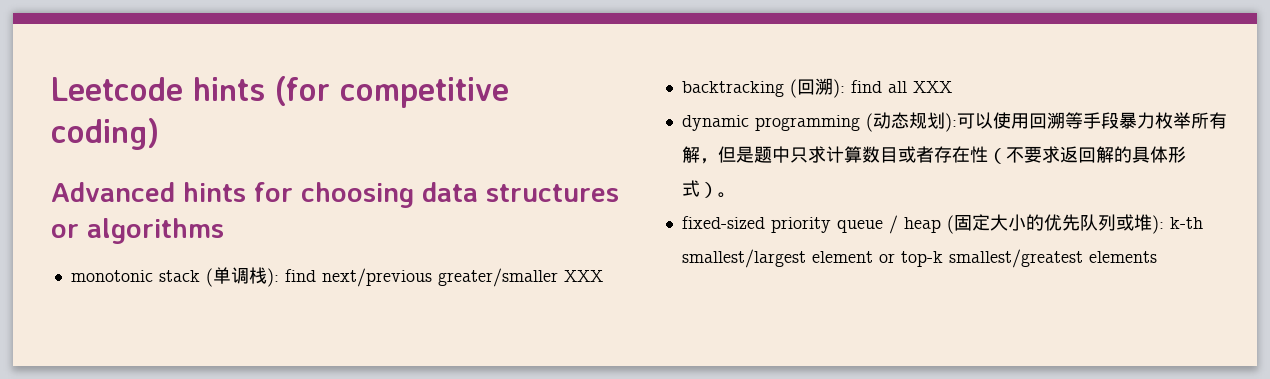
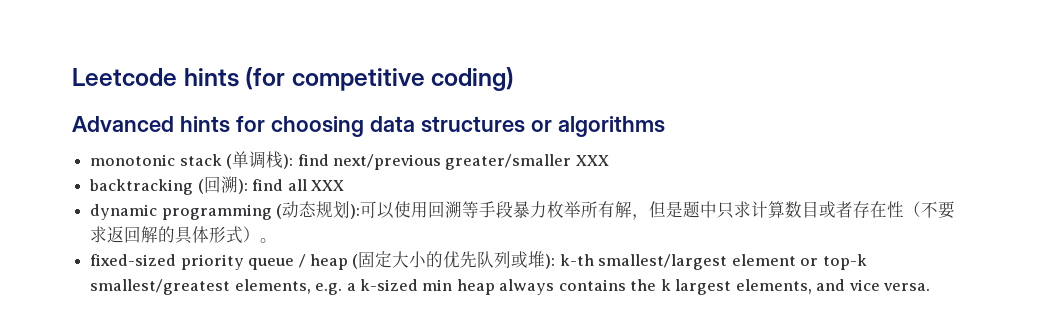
- fixed-sized priority queue / heap (固定大小的优先队列或堆): k-th smallest/largest element or top-k smallest/greatest elements
+ fixed-sized priority queue / heap (固定大小的优先队列或堆): k-th smallest/largest element or top-k smallest/greatest elements, e.g. a k-sized min heap always contains the k largest elements, and vice versa.

